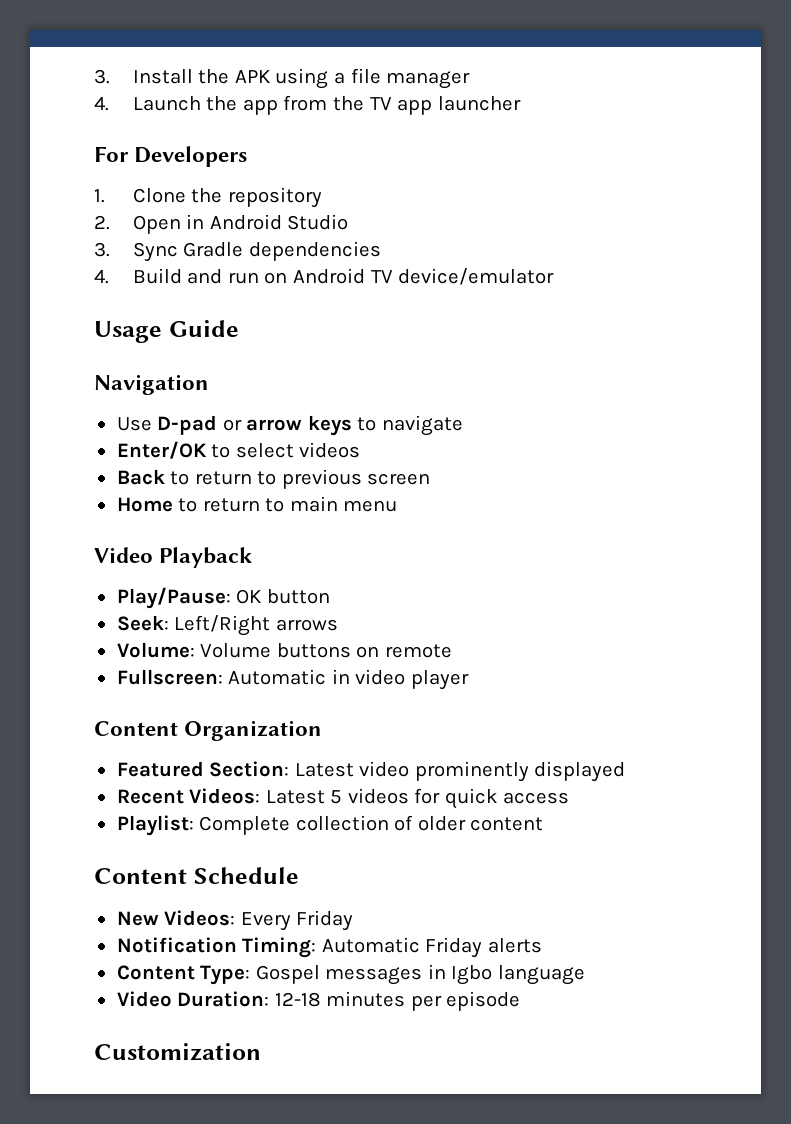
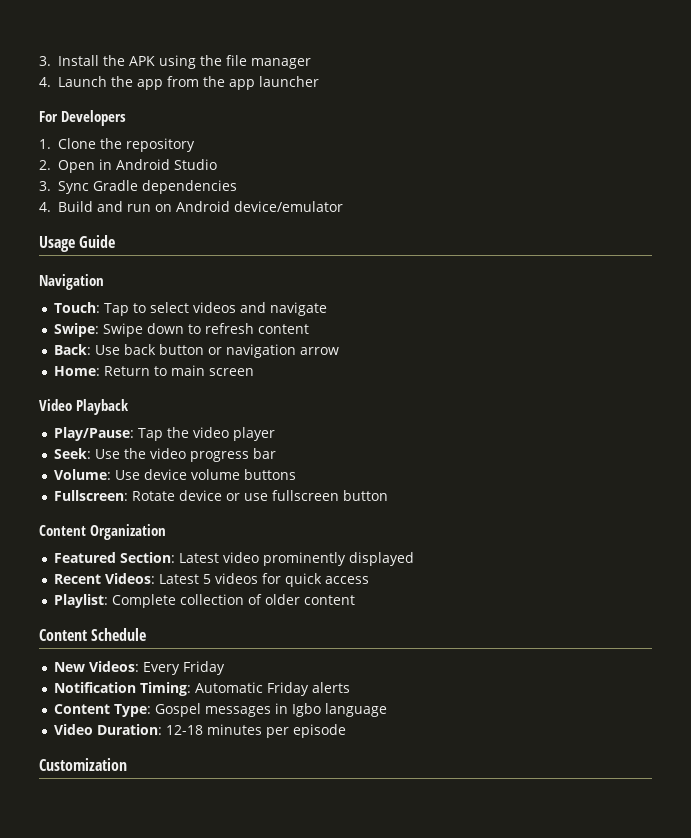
- 3. Install the APK using a file manager
+ 3. Install the APK using the file manager
- 4. Launch the app from the TV app launcher
+ 4. Launch the app from the app launcher
- 4. Build and run on Android TV device/emulator
+ 4. Build and run on Android device/emulator
- Use D-pad or arrow keys to navigate
- Enter/OK to select videos
- Back to return to previous screen
- Home to return to main menu
+ Touch: Tap to select videos and navigate
+ Swipe: Swipe down to refresh content
+ Back: Use back button or navigation arrow
+ Home: Return to main screen
- Play/Pause: OK button
- Seek: Left/Right arrows
- Volume: Volume buttons on remote
+ Play/Pause: Tap the video player
+ Seek: Use the video progress bar
+ Volume: Use device volume buttons
- Fullscreen: Automatic in video player
+ Fullscreen: Rotate device or use fullscreen button

